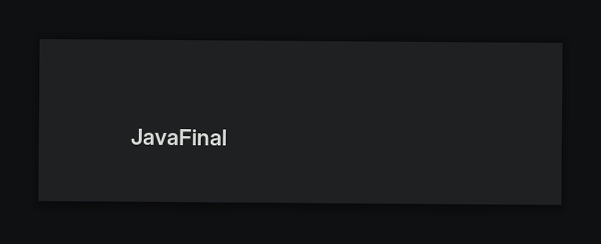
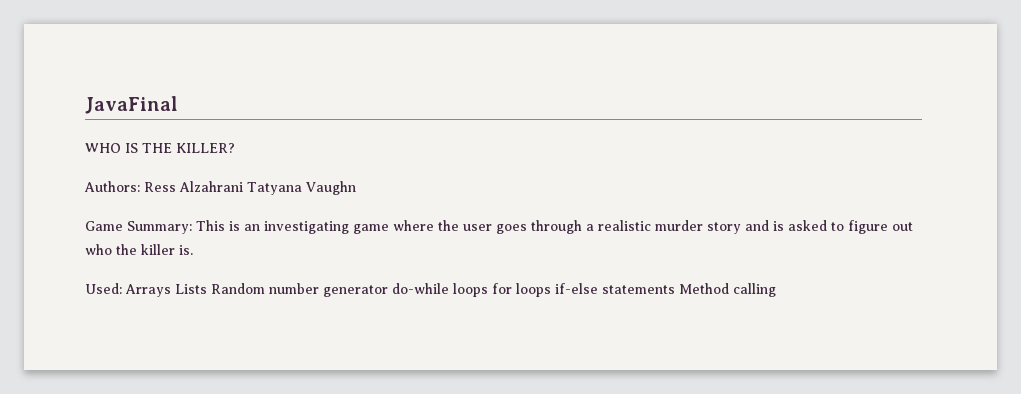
+ WHO IS THE KILLER?
+ Authors: Ress Alzahrani Tatyana Vaughn
+ Game Summary: This is an investigating game where the user goes through a realistic murder story and is asked to figure out who the killer is.
+ Used: Arrays Lists Random number generator do-while loops for loops if-else statements Method calling

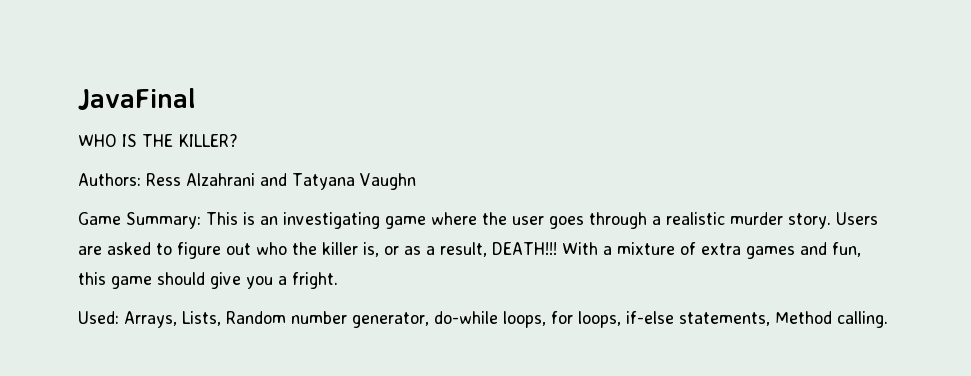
- Authors: Ress Alzahrani Tatyana Vaughn
+ Authors: Ress Alzahrani and Tatyana Vaughn
- Game Summary: This is an investigating game where the user goes through a realistic murder story and is asked to figure out who the killer is.
- Used: Arrays Lists Random number generator do-while loops for loops if-else statements Method calling
+ Game Summary: This is an investigating game where the user goes through a realistic murder story. Users are asked to figure out who the killer is, or as a result, DEATH!!! With a mixture of extra games and fun, this game should give you a fright.
+ Used: Arrays, Lists, Random number generator, do-while loops, for loops, if-else statements, Method calling.

